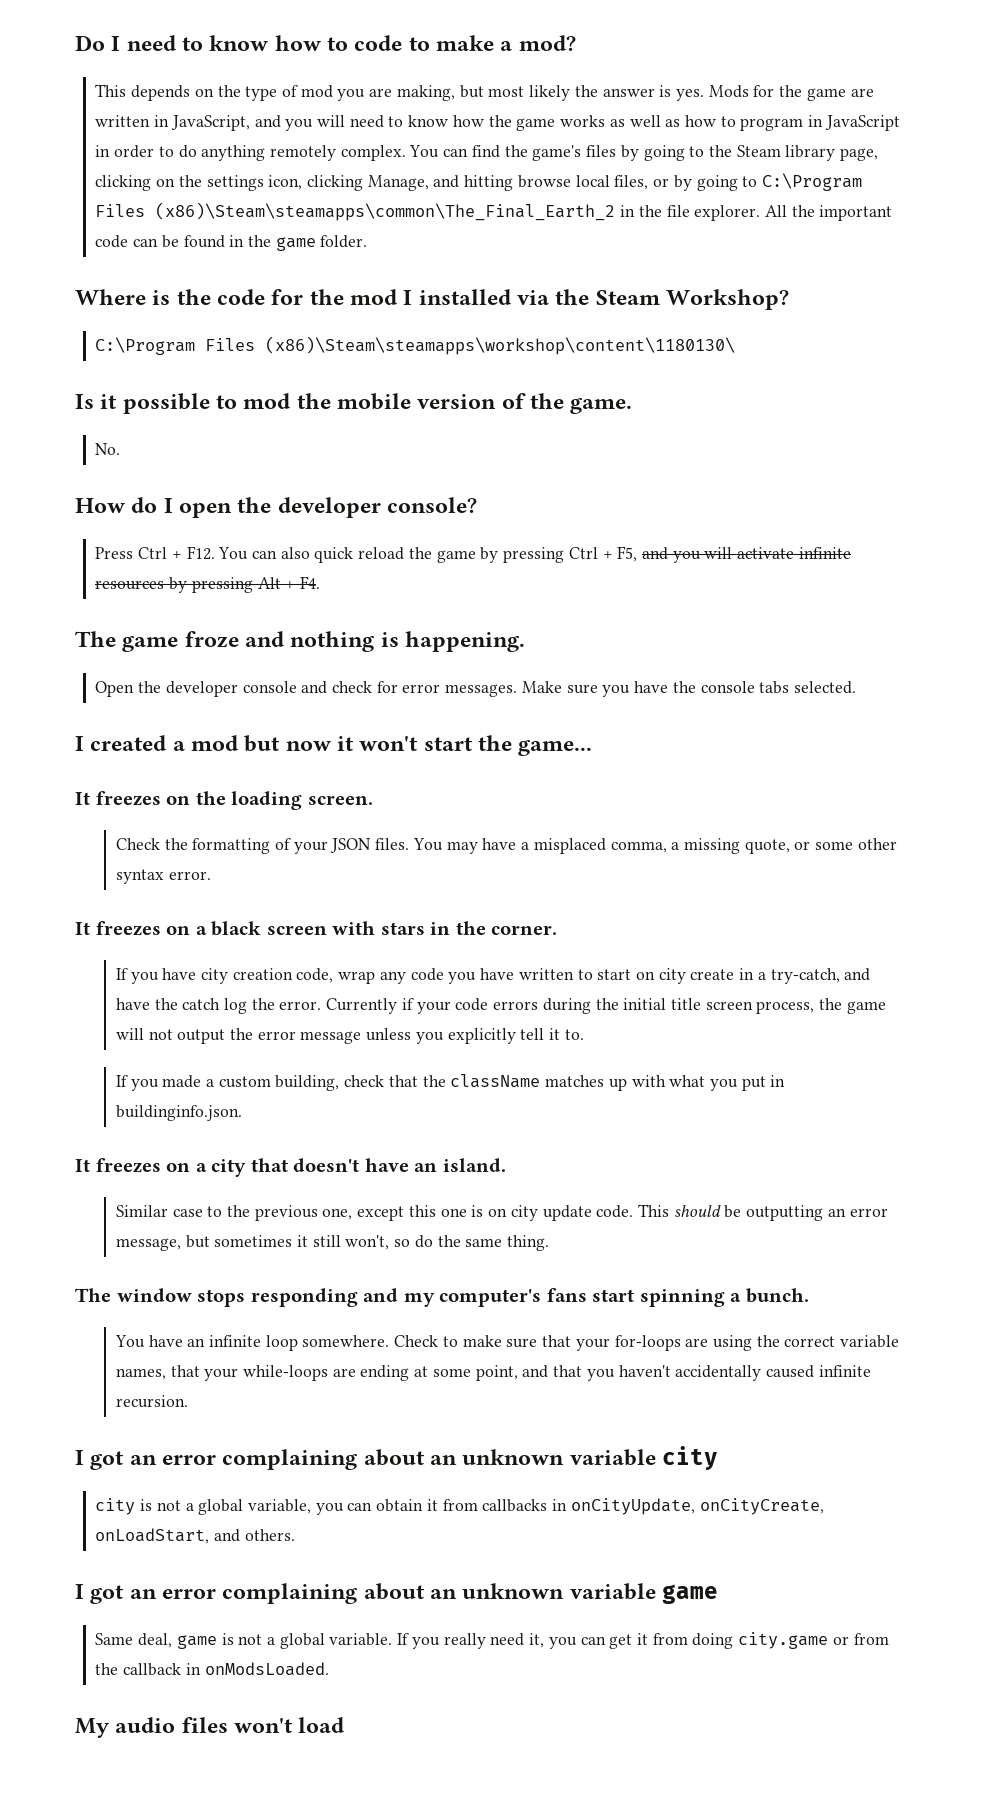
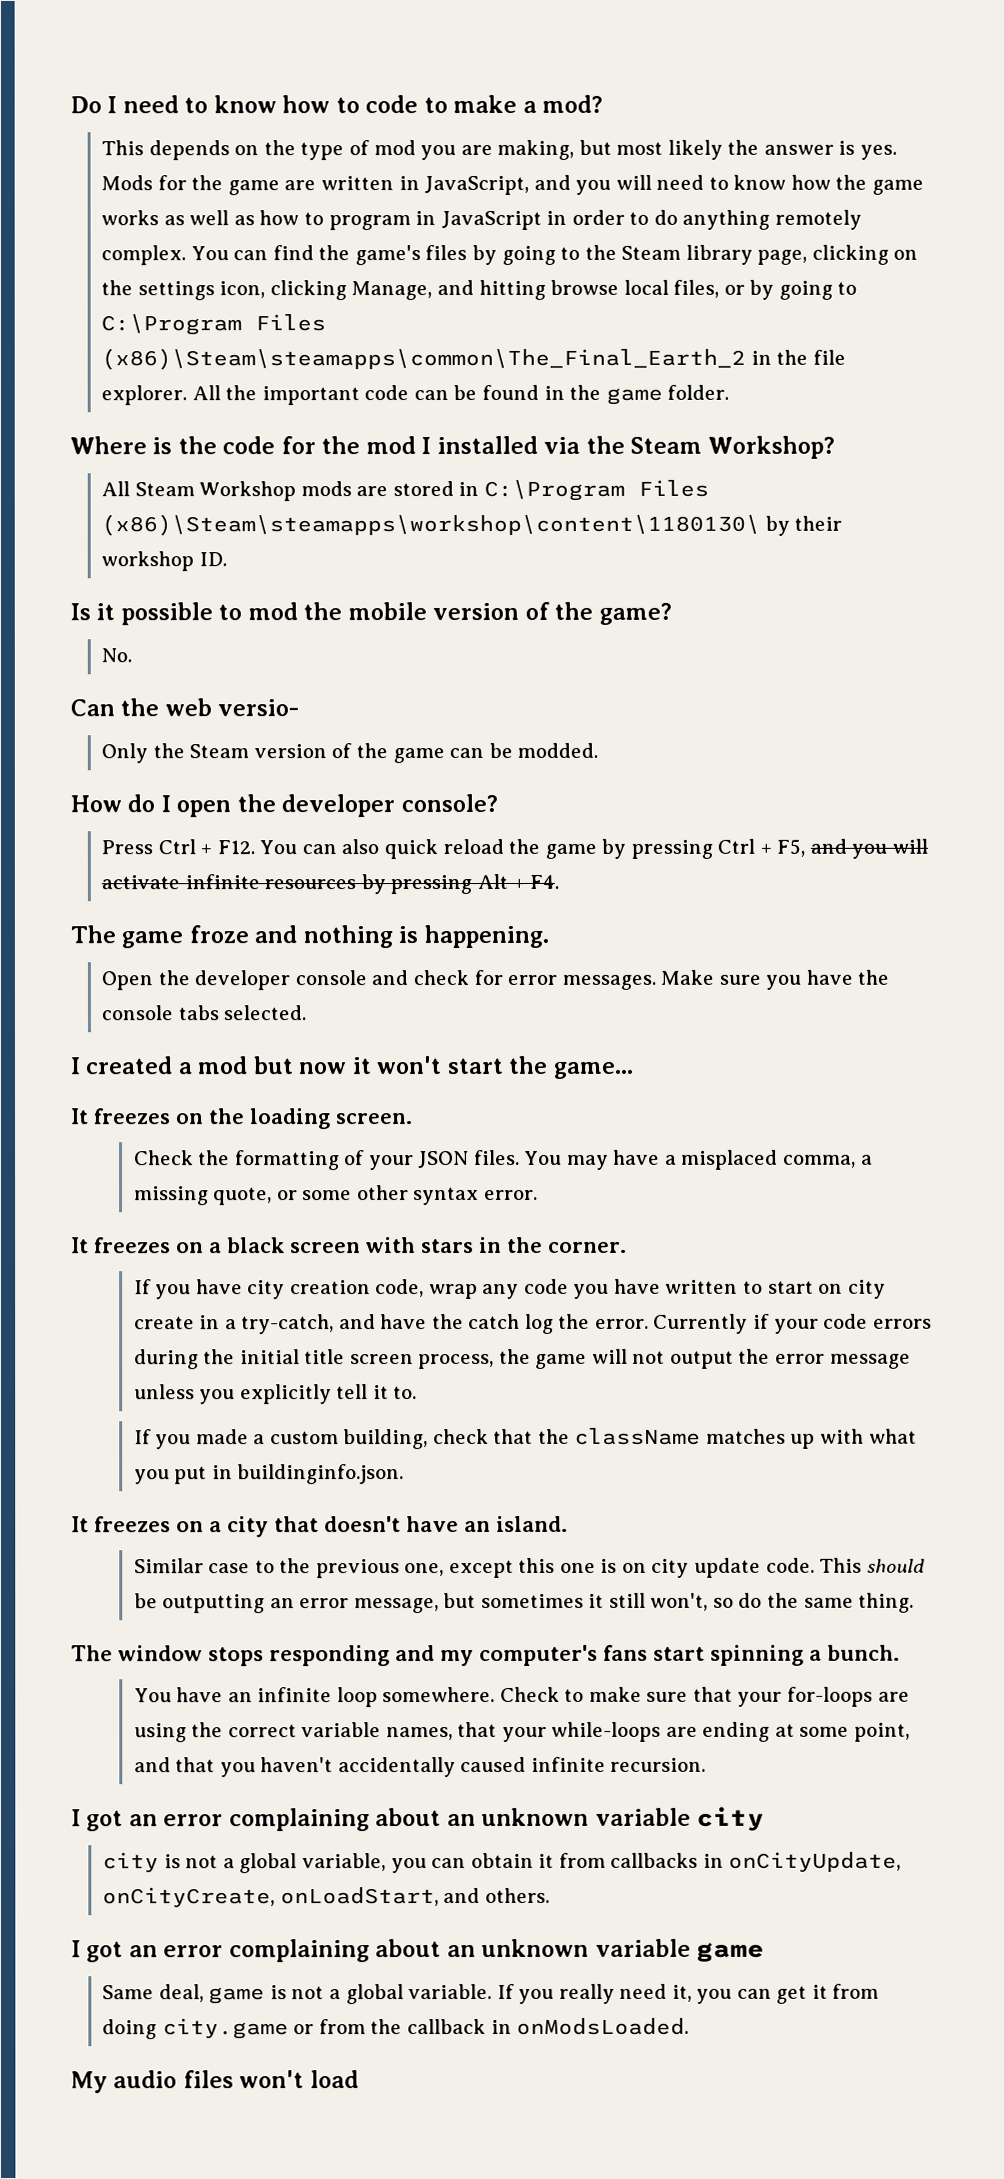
- C:\Program Files (x86)\Steam\steamapps\workshop\content\1180130\
+ All Steam Workshop mods are stored in C:\Program Files (x86)\Steam\steamapps\workshop\content\1180130\ by their workshop ID.
- Is it possible to mod the mobile version of the game.
+ Is it possible to mod the mobile version of the game?
+ Can the web versio-
+ Only the Steam version of the game can be modded.

